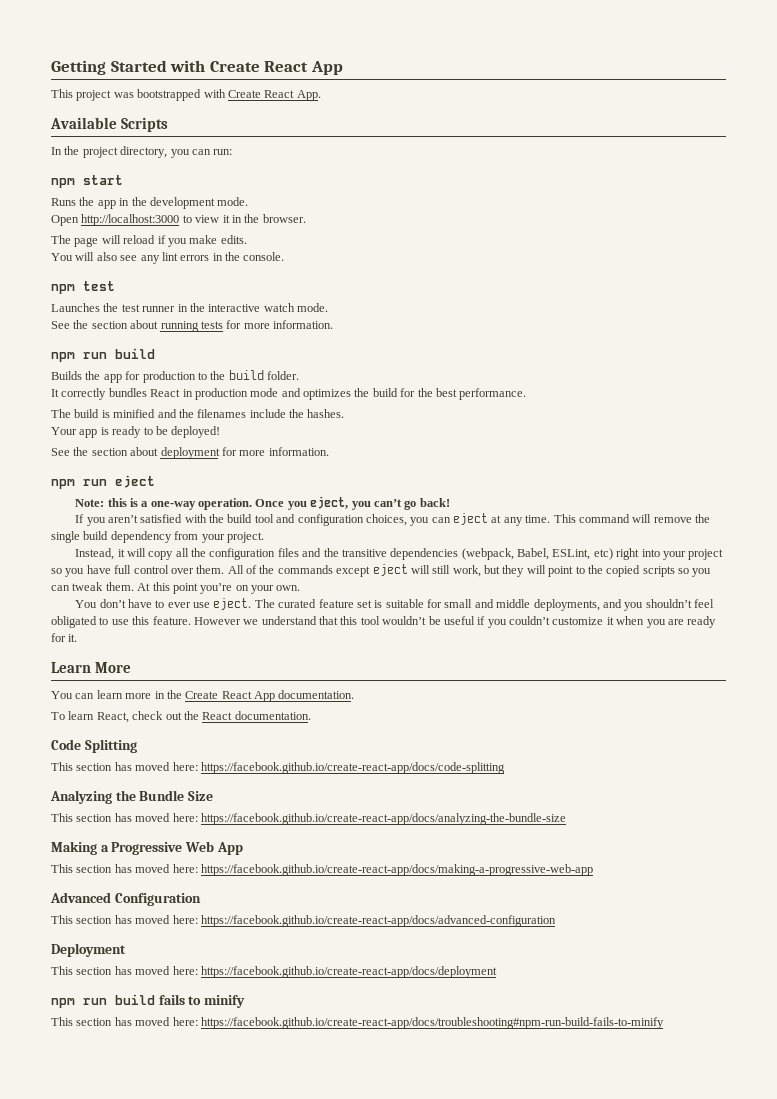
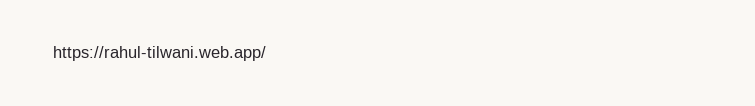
- Getting Started with Create React App
- This project was bootstrapped with Create React App.
- Available Scripts
- In the project directory, you can run:
- npm start
- Runs the app in the development mode.
- Open http://localhost:3000 to view it in the browser.
- The page will reload if you make edits.
- You will also see any lint errors in the console.
- npm test
- Launches the test runner in the interactive watch mode.
- See the section about running tests for more information.
- npm run build
- Builds the app for production to the build folder.
- It correctly bundles React in production mode and optimizes the build for the best performance.
- The build is minified and the filenames include the hashes.
- Your app is ready to be deployed!
- See the section about deployment for more information.
- npm run eject
- Note: this is a one-way operation. Once you eject, you can’t go back!
- If you aren’t satisfied with the build tool and configuration choices, you can eject at any time. This command will remove the single build dependency from your project.
- Instead, it will copy all the configuration files and the transitive dependencies (webpack, Babel, ESLint, etc) right into your project so you have full control over them. All of the commands except eject will still work, but they will point to the copied scripts so you can tweak them. At this point you’re on your own.
- You don’t have to ever use eject. The curated feature set is suitable for small and middle deployments, and you shouldn’t feel obligated to use this feature. However we understand that this tool wouldn’t be useful if you couldn’t customize it when you are ready for it.
- Learn More
- You can learn more in the Create React App documentation.
- To learn React, check out the React documentation.
- Code Splitting
- This section has moved here: https://facebook.github.io/create-react-app/docs/code-splitting
- Analyzing the Bundle Size
- This section has moved here: https://facebook.github.io/create-react-app/docs/analyzing-the-bundle-size
- Making a Progressive Web App
- This section has moved here: https://facebook.github.io/create-react-app/docs/making-a-progressive-web-app
- Advanced Configuration
- This section has moved here: https://facebook.github.io/create-react-app/docs/advanced-configuration
- Deployment
- This section has moved here: https://facebook.github.io/create-react-app/docs/deployment
- npm run build fails to minify
- This section has moved here: https://facebook.github.io/create-react-app/docs/troubleshooting#npm-run-build-fails-to-minify
+ https://rahul-tilwani.web.app/

